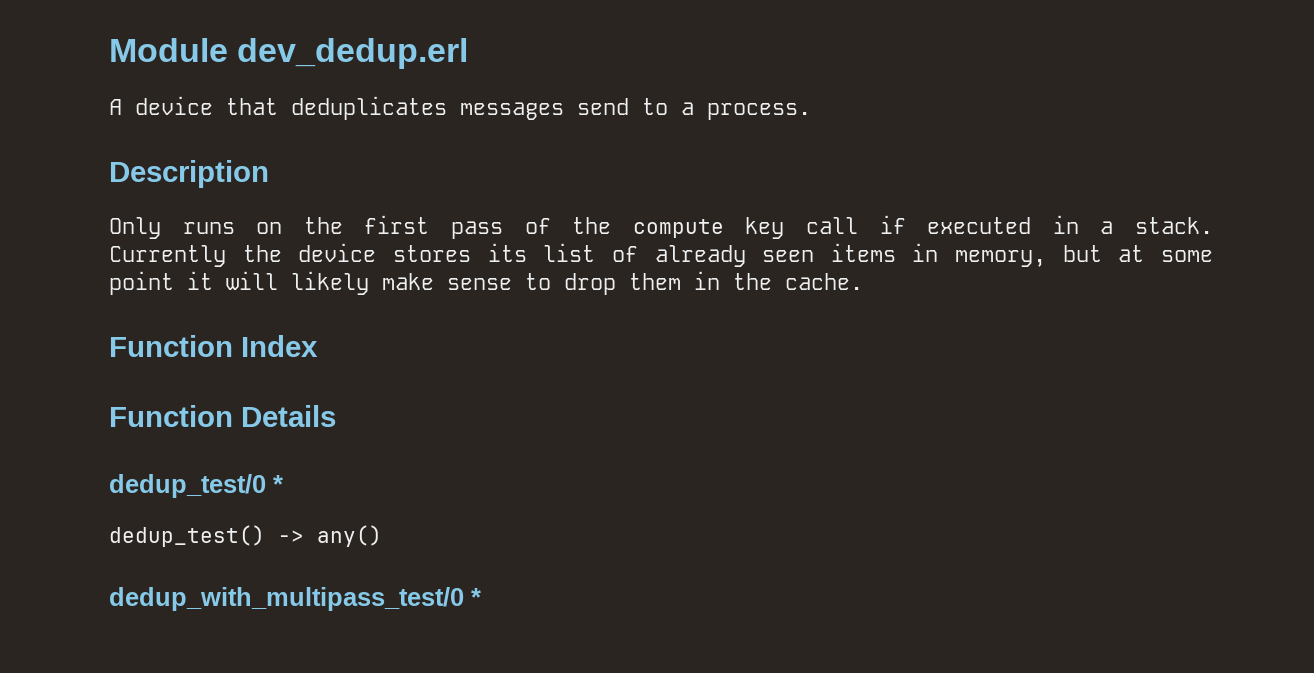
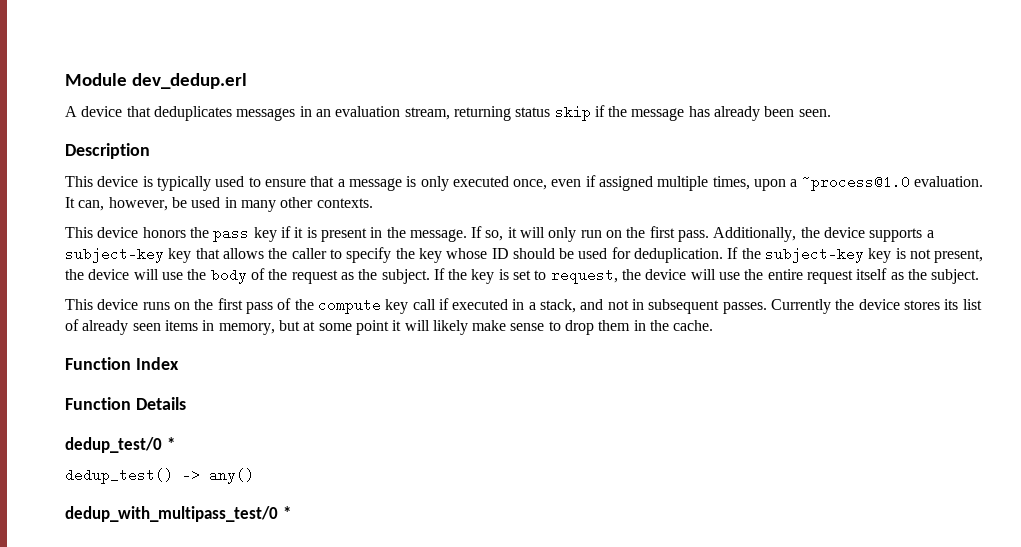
- A device that deduplicates messages send to a process.
+ A device that deduplicates messages in an evaluation stream, returning status skip if the message has already been seen.
  Description
- Only runs on the first pass of the compute key call if executed in a stack.
+ This device is typically used to ensure that a message is only executed once, even if assigned multiple times, upon a ~process@1.0 evaluation. It can, however, be used in many other contexts.
+ This device honors the pass key if it is present in the message. If so, it will only run on the first pass. Additionally, the device supports a subject-key key that allows the caller to specify the key whose ID should be used for deduplication. If the subject-key key is not present, the device will use the body of the request as the subject. If the key is set to request, the device will use the entire request itself as the subject.
+ This device runs on the first pass of the compute key call if executed in a stack, and not in subsequent passes.

